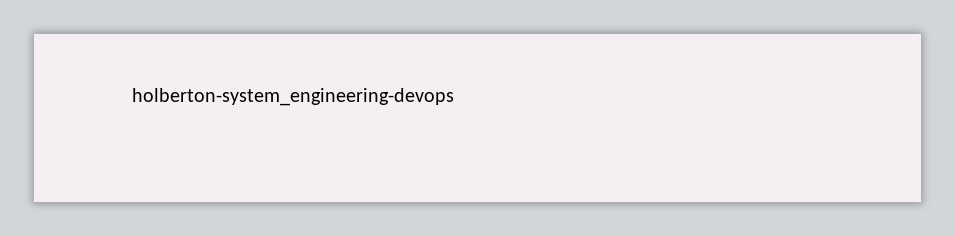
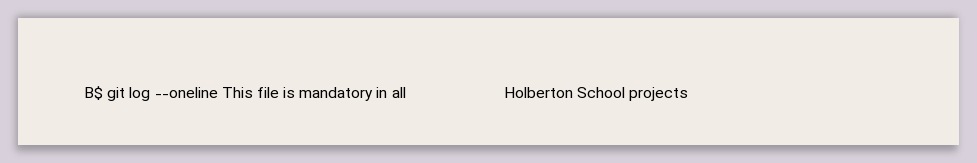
- holberton-system_engineering-devops
+ B$ git log --oneline This file is mandatory in all Holberton School projects

